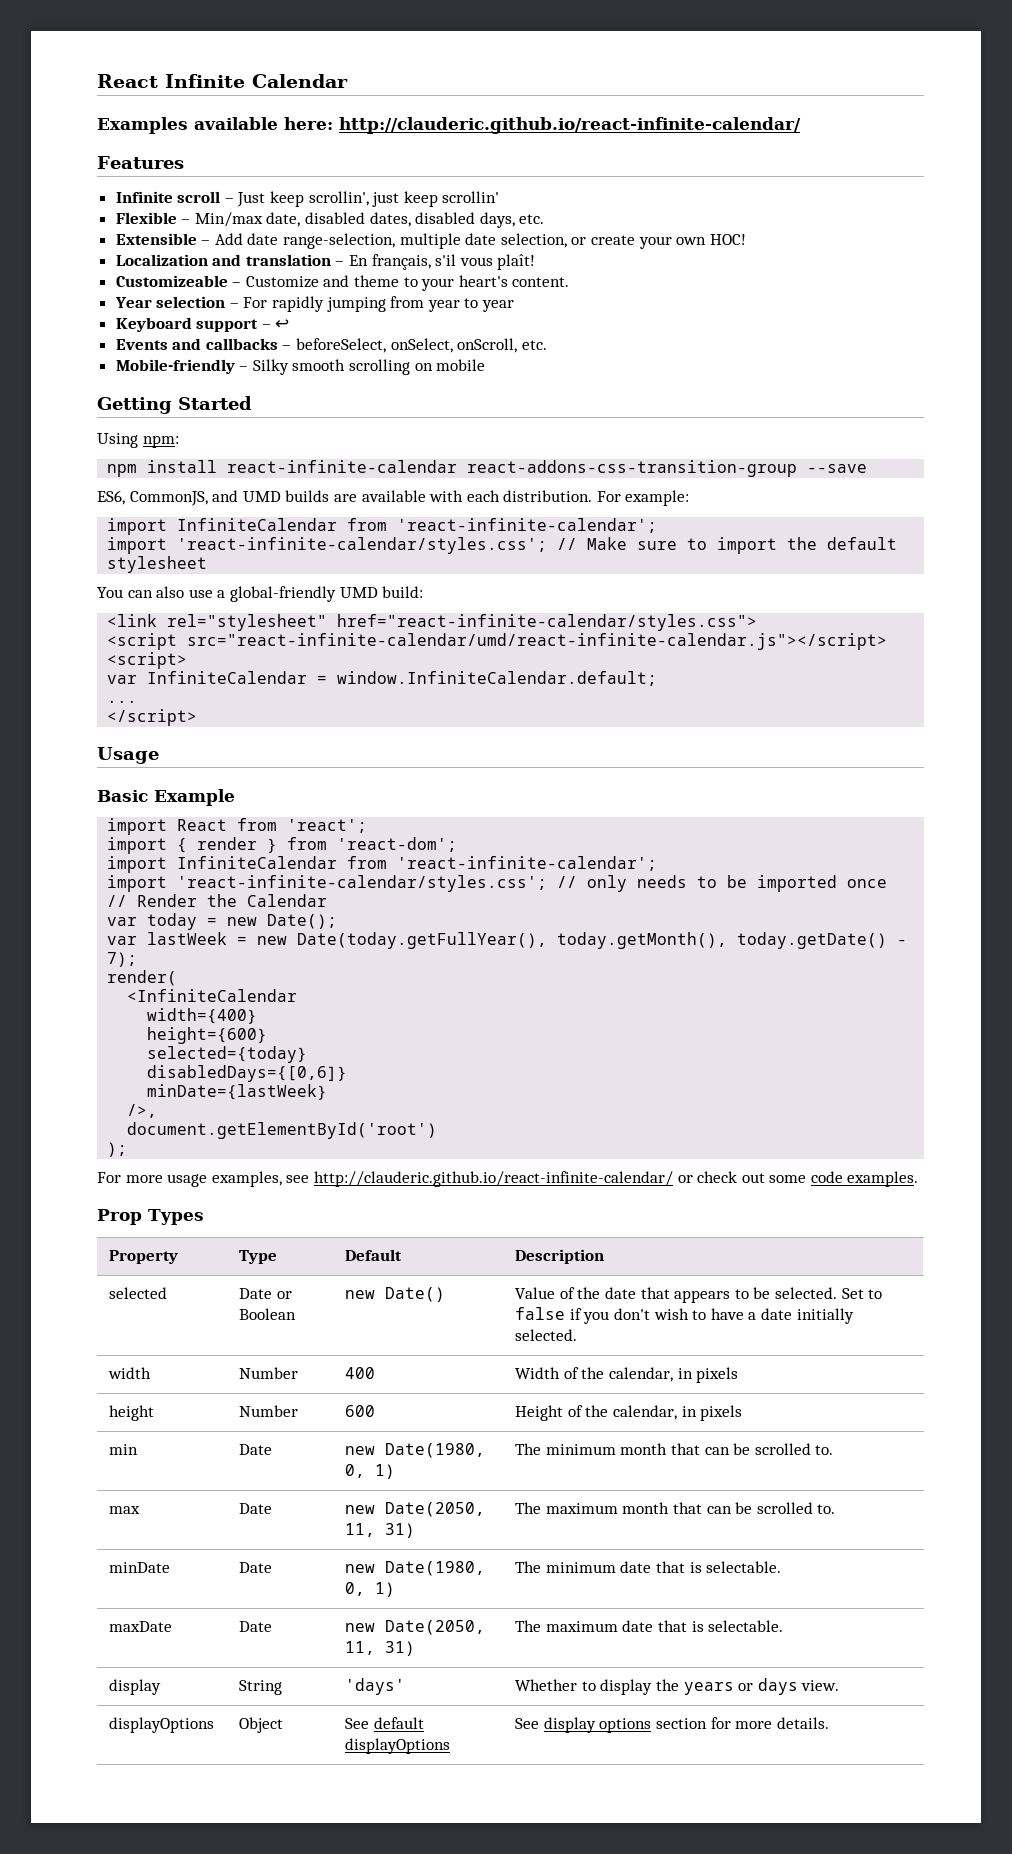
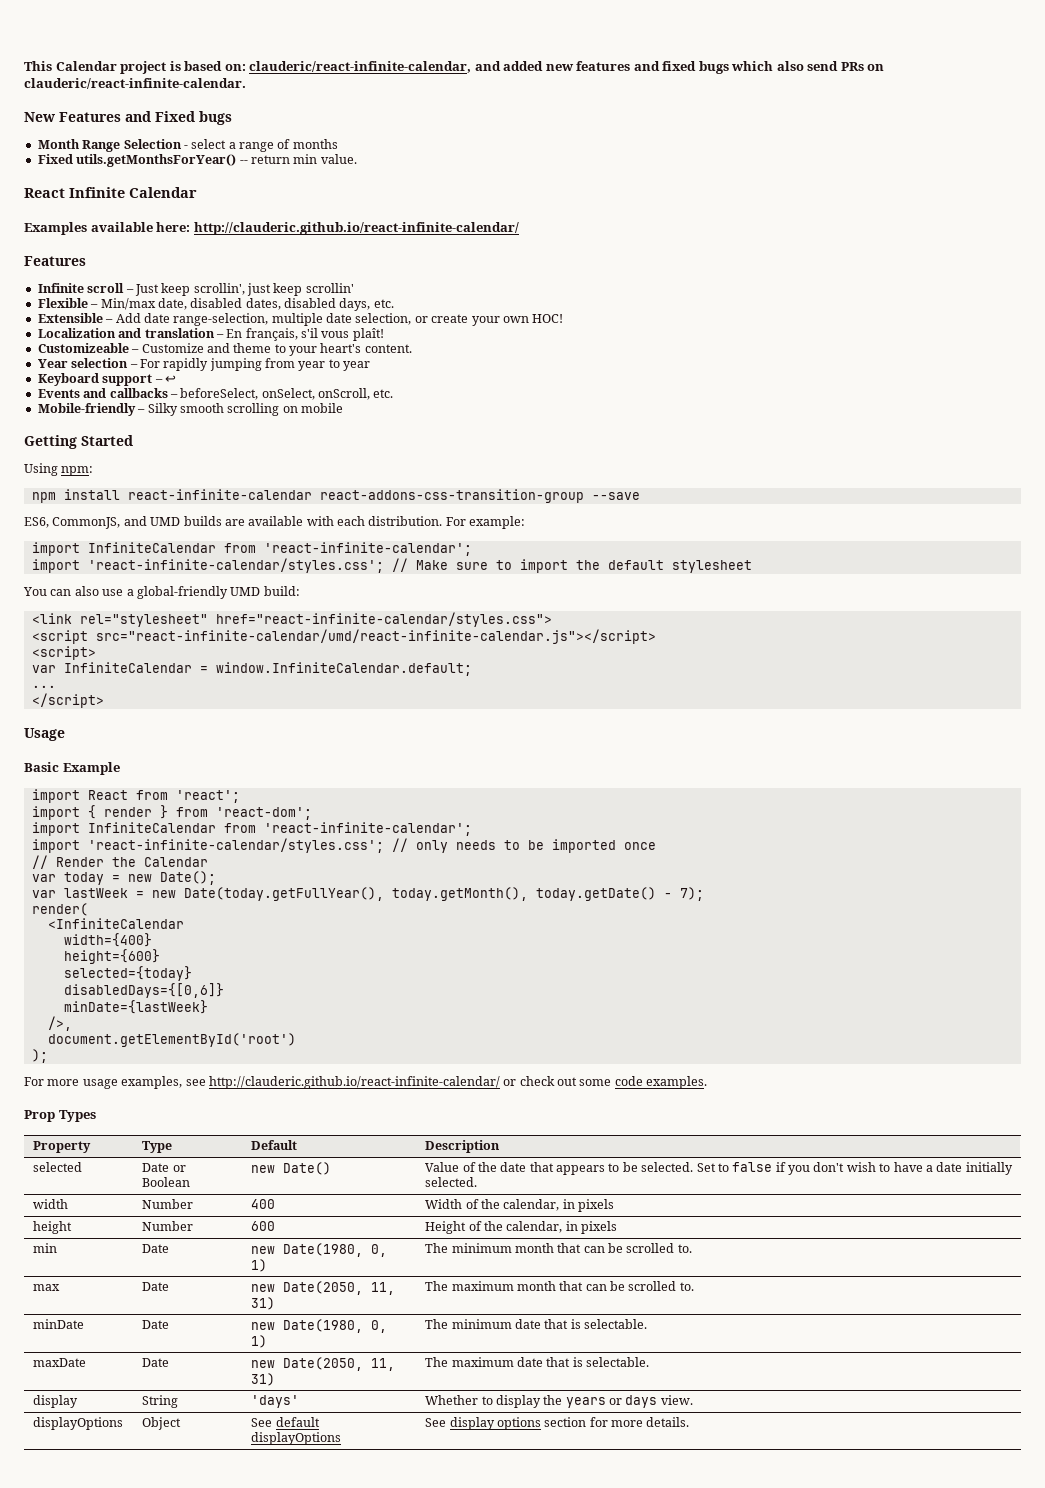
+ This Calendar project is based on: clauderic/react-infinite-calendar, and added new features and fixed bugs which also send PRs on clauderic/react-infinite-calendar.
+ New Features and Fixed bugs
+ Month Range Selection - select a range of months
+ Fixed utils.getMonthsForYear() -- return min value.

